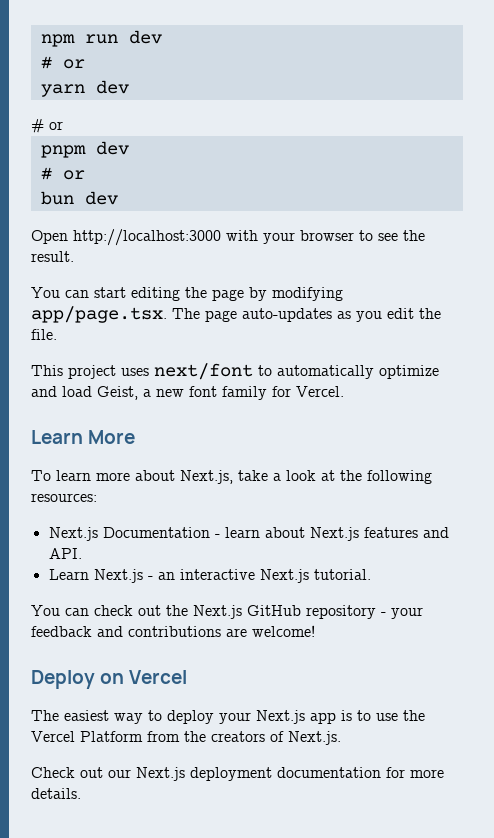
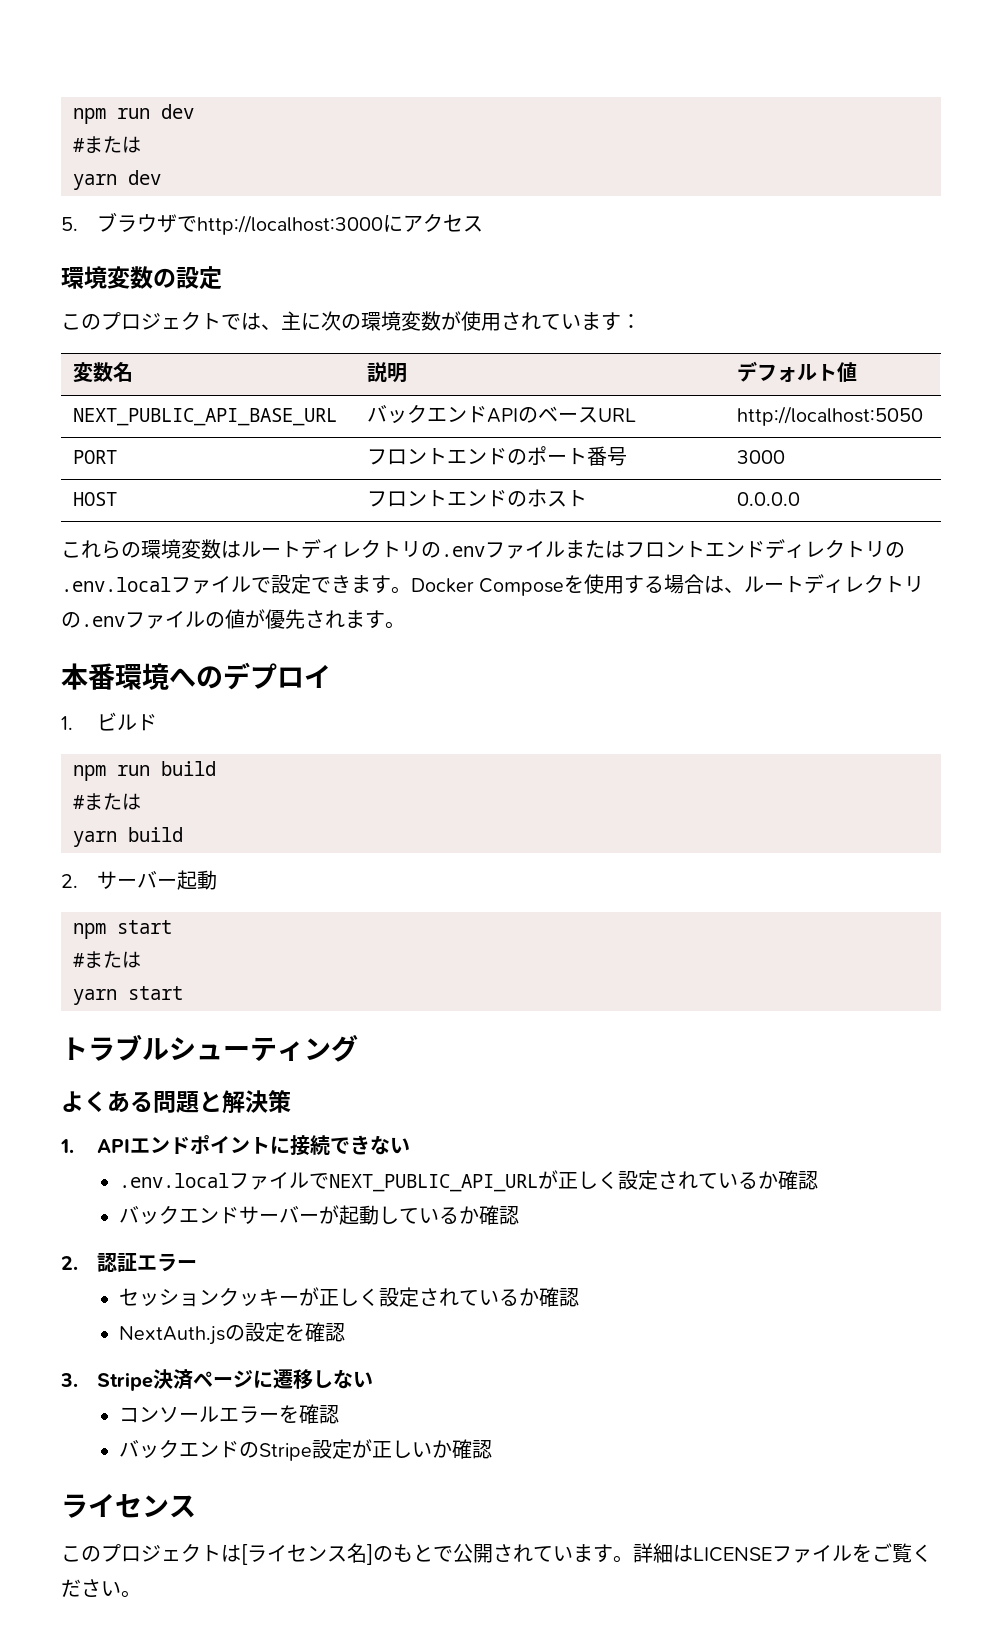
  npm run dev
- # or
+ #または
  yarn dev
- # or
- pnpm dev
- # or
- bun dev
- Open http://localhost:3000 with your browser to see the result.
- You can start editing the page by modifying app/page.tsx. The page auto-updates as you edit the file.
- This project uses next/font to automatically optimize and load Geist, a new font family for Vercel.
- Learn More
- To learn more about Next.js, take a look at the following resources:
- Next.js Documentation - learn about Next.js features and API.
- Learn Next.js - an interactive Next.js tutorial.
- You can check out the Next.js GitHub repository - your feedback and contributions are welcome!
- Deploy on Vercel
- The easiest way to deploy your Next.js app is to use the Vercel Platform from the creators of Next.js.
- Check out our Next.js deployment documentation for more details.
+ 5.ブラウザでhttp://localhost:3000にアクセス
+ 環境変数の設定
+ このプロジェクトでは、主に次の環境変数が使用されています：
+ 変数名 | 説明 | デフォルト値
+ NEXT_PUBLIC_API_BASE_URL | バックエンドAPIのベースURL | http://localhost:5050
+ PORT | フロントエンドのポート番号 | 3000
+ HOST | フロントエンドのホスト | 0.0.0.0
+ これらの環境変数はルートディレクトリの.envファイルまたはフロントエンドディレクトリの.env.localファイルで設定できます。Docker Composeを使用する場合は、ルートディレクトリの.envファイルの値が優先されます。
+ 本番環境へのデプロイ
+ 1.ビルド
+ npm run build
+ #または
+ yarn build
+ 2.サーバー起動
+ npm start
+ #または
+ yarn start
+ トラブルシューティング
+ よくある問題と解決策
+ 1. APIエンドポイントに接続できない
+ .env.localファイルでNEXT_PUBLIC_API_URLが正しく設定されているか確認
+ バックエンドサーバーが起動しているか確認
+ 2.認証エラー
+ セッションクッキーが正しく設定されているか確認
+ NextAuth.jsの設定を確認
+ 3. Stripe決済ページに遷移しない
+ コンソールエラーを確認
+ バックエンドのStripe設定が正しいか確認
+ ライセンス
+ このプロジェクトは[ライセンス名]のもとで公開されています。詳細はLICENSEファイルをご覧ください。

